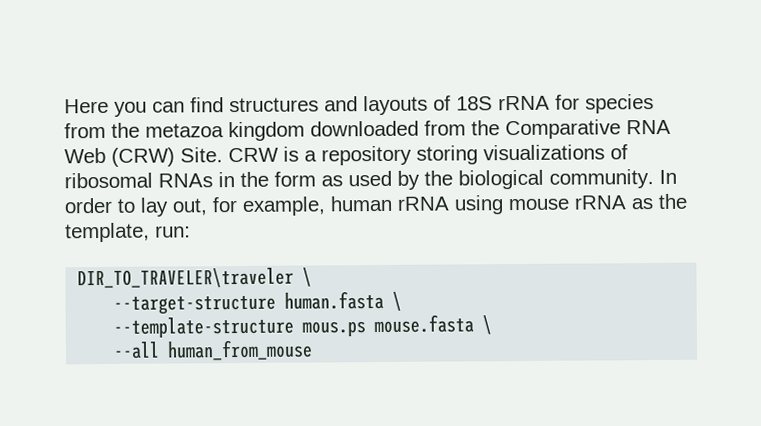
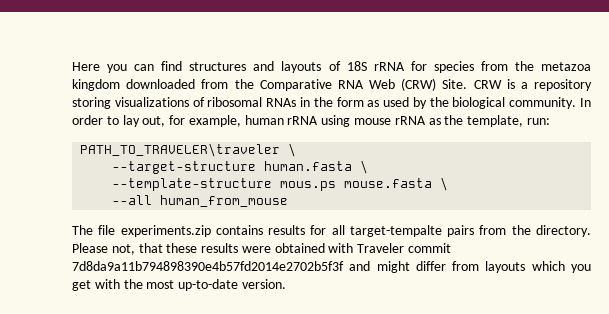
- DIR_TO_TRAVELER\traveler \
+ PATH_TO_TRAVELER\traveler \
+ The file experiments.zip contains results for all target-tempalte pairs from the directory. Please not, that these results were obtained with Traveler commit 7d8da9a11b794898390e4b57fd2014e2702b5f3f and might differ from layouts which you get with the most up-to-date version.

